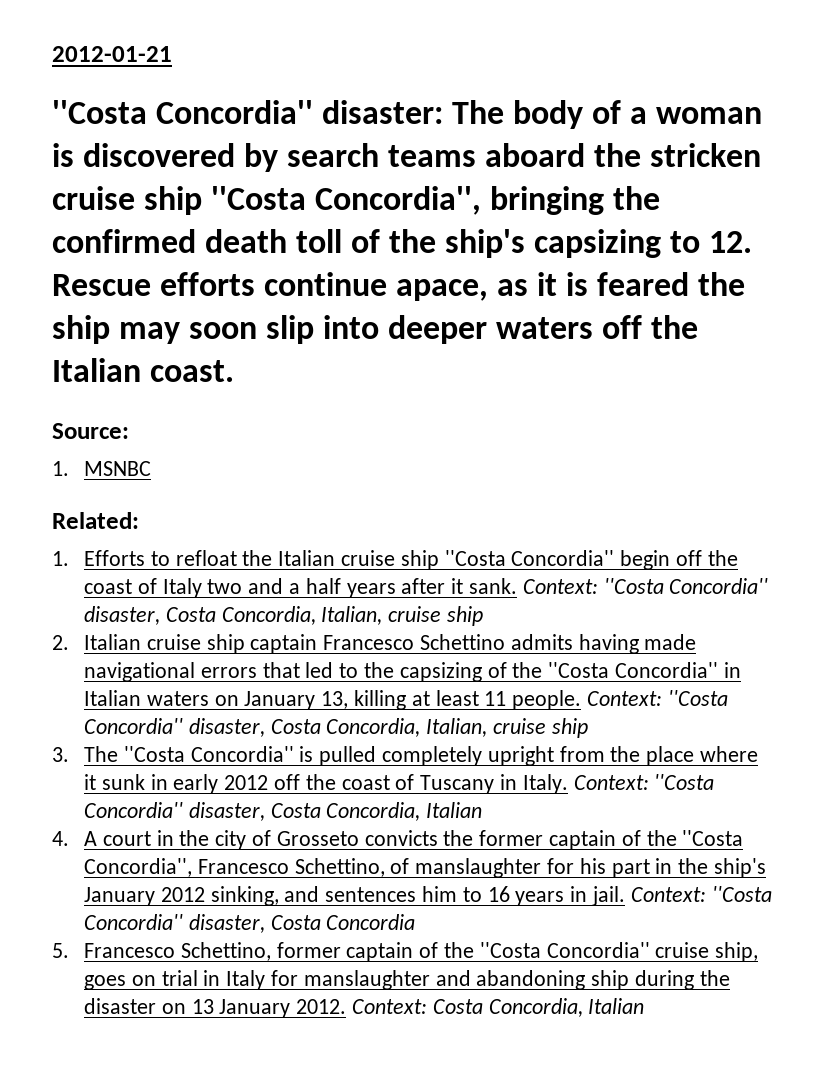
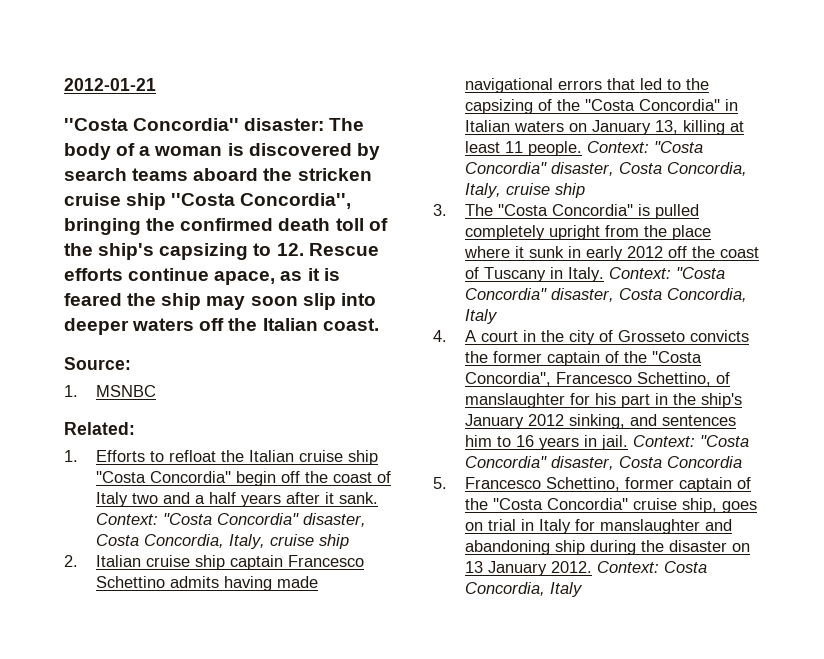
- 1. Efforts to refloat the Italian cruise ship ''Costa Concordia'' begin off the coast of Italy two and a half years after it sank. Context: ''Costa Concordia'' disaster, Costa Concordia, Italian, cruise ship
+ 1. Efforts to refloat the Italian cruise ship ''Costa Concordia'' begin off the coast of Italy two and a half years after it sank. Context: ''Costa Concordia'' disaster, Costa Concordia, Italy, cruise ship
- 2. Italian cruise ship captain Francesco Schettino admits having made navigational errors that led to the capsizing of the ''Costa Concordia'' in Italian waters on January 13, killing at least 11 people. Context: ''Costa Concordia'' disaster, Costa Concordia, Italian, cruise ship
+ 2. Italian cruise ship captain Francesco Schettino admits having made navigational errors that led to the capsizing of the ''Costa Concordia'' in Italian waters on January 13, killing at least 11 people. Context: ''Costa Concordia'' disaster, Costa Concordia, Italy, cruise ship
- Context: ''Costa Concordia'' disaster, Costa Concordia, Italian
+ Context: ''Costa Concordia'' disaster, Costa Concordia, Italy
- Context: Costa Concordia, Italian
+ Context: Costa Concordia, Italy

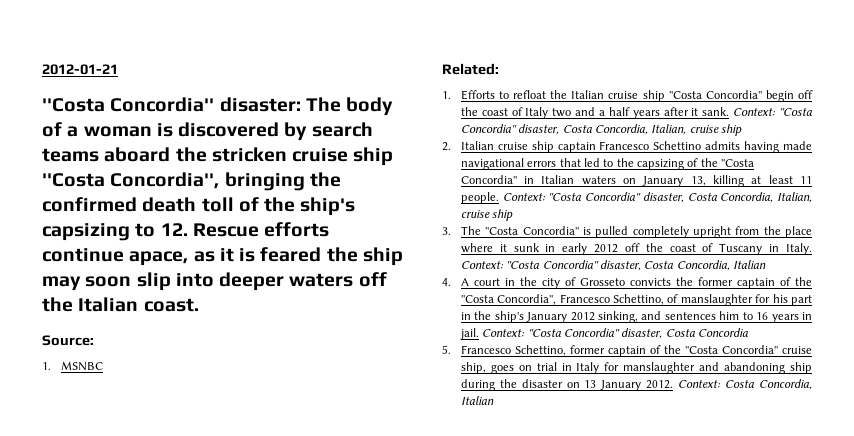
- 1. Efforts to refloat the Italian cruise ship ''Costa Concordia'' begin off the coast of Italy two and a half years after it sank. Context: ''Costa Concordia'' disaster, Costa Concordia, Italy, cruise ship
+ 1. Efforts to refloat the Italian cruise ship ''Costa Concordia'' begin off the coast of Italy two and a half years after it sank. Context: ''Costa Concordia'' disaster, Costa Concordia, Italian, cruise ship
- 2. Italian cruise ship captain Francesco Schettino admits having made navigational errors that led to the capsizing of the ''Costa Concordia'' in Italian waters on January 13, killing at least 11 people. Context: ''Costa Concordia'' disaster, Costa Concordia, Italy, cruise ship
+ 2. Italian cruise ship captain Francesco Schettino admits having made navigational errors that led to the capsizing of the ''Costa Concordia'' in Italian waters on January 13, killing at least 11 people. Context: ''Costa Concordia'' disaster, Costa Concordia, Italian, cruise ship
- Context: ''Costa Concordia'' disaster, Costa Concordia, Italy
+ Context: ''Costa Concordia'' disaster, Costa Concordia, Italian
- Context: Costa Concordia, Italy
+ Context: Costa Concordia, Italian

